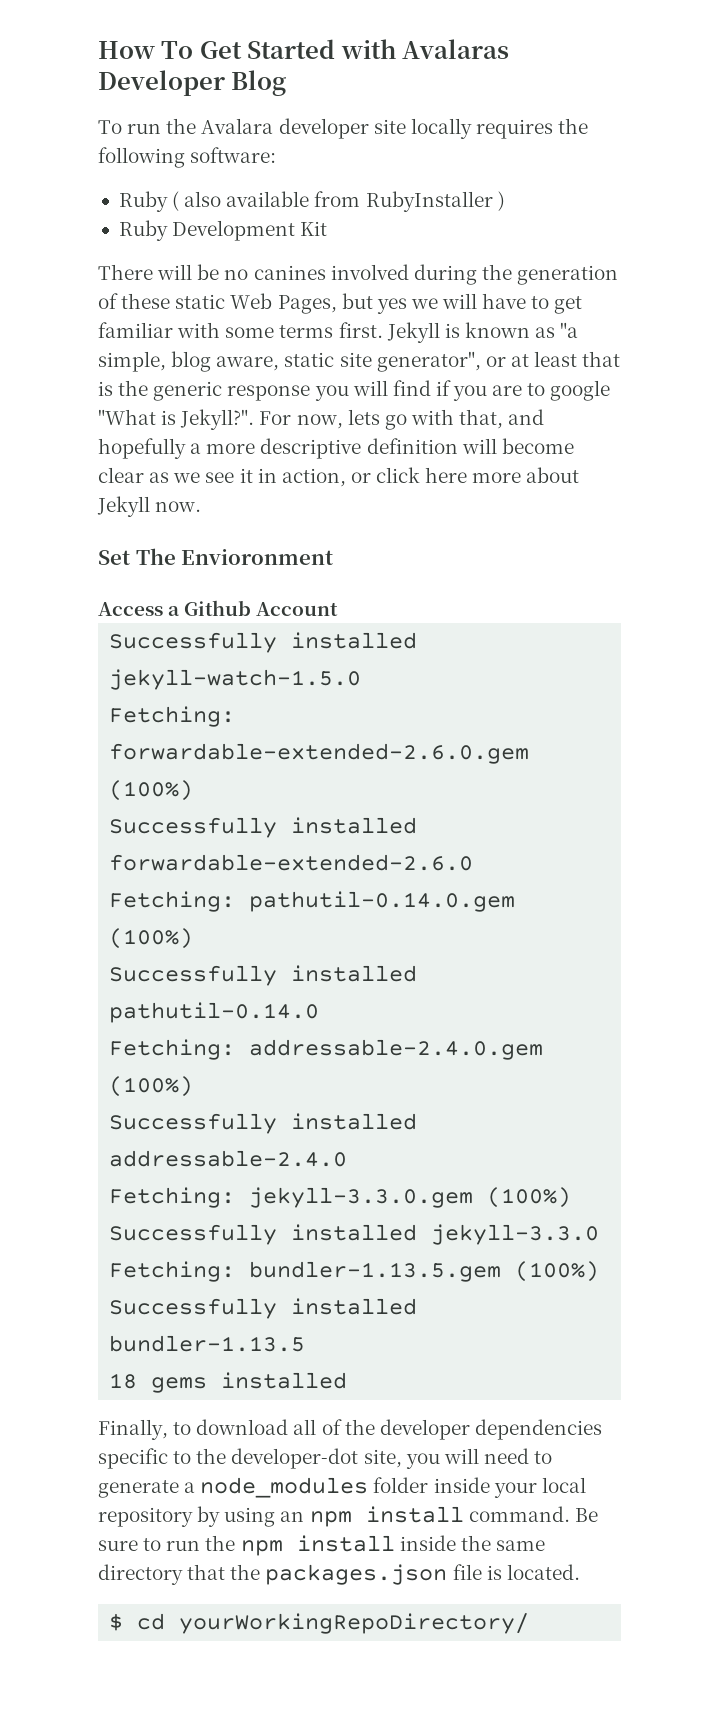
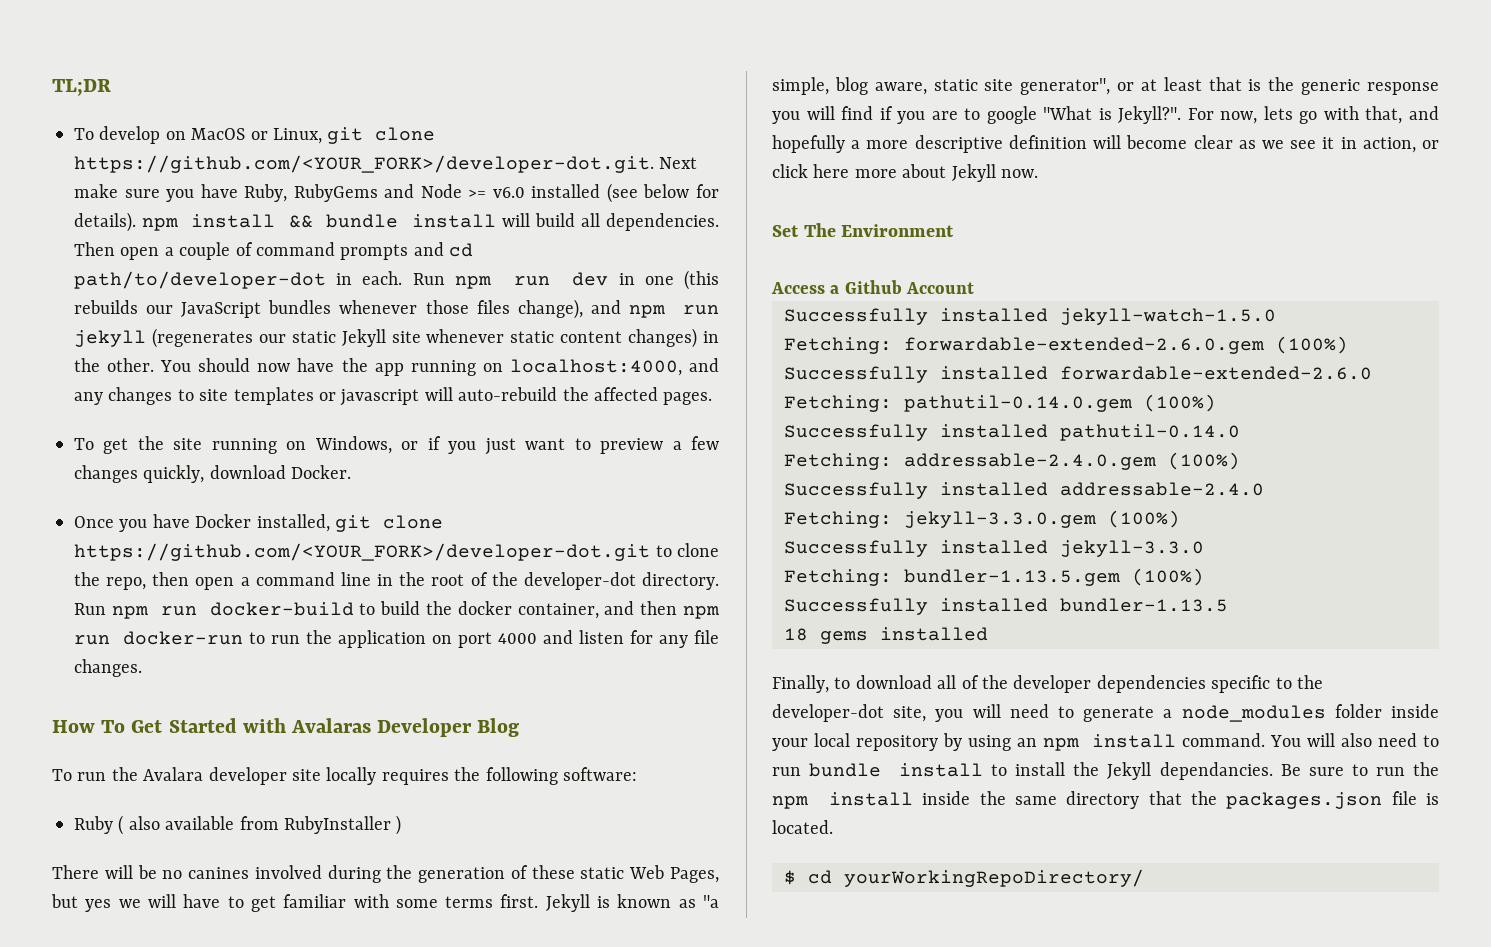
+ TL;DR
+ To develop on MacOS or Linux, git clone https://github.com/<YOUR_FORK>/developer-dot.git. Next make sure you have Ruby, RubyGems and Node >= v6.0 installed (see below for details). npm install && bundle install will build all dependencies. Then open a couple of command prompts and cd path/to/developer-dot in each. Run npm run dev in one (this rebuilds our JavaScript bundles whenever those files change), and npm run jekyll (regenerates our static Jekyll site whenever static content changes) in the other. You should now have the app running on localhost:4000, and any changes to site templates or javascript will auto-rebuild the affected pages.
+ To get the site running on Windows, or if you just want to preview a few changes quickly, download Docker.
+ Once you have Docker installed, git clone https://github.com/<YOUR_FORK>/developer-dot.git to clone the repo, then open a command line in the root of the developer-dot directory. Run npm run docker-build to build the docker container, and then npm run docker-run to run the application on port 4000 and listen for any file changes.
- Ruby Development Kit
- Set The Envioronment
+ Set The Environment
+ You will also need to run bundle install to install the Jekyll dependancies.

